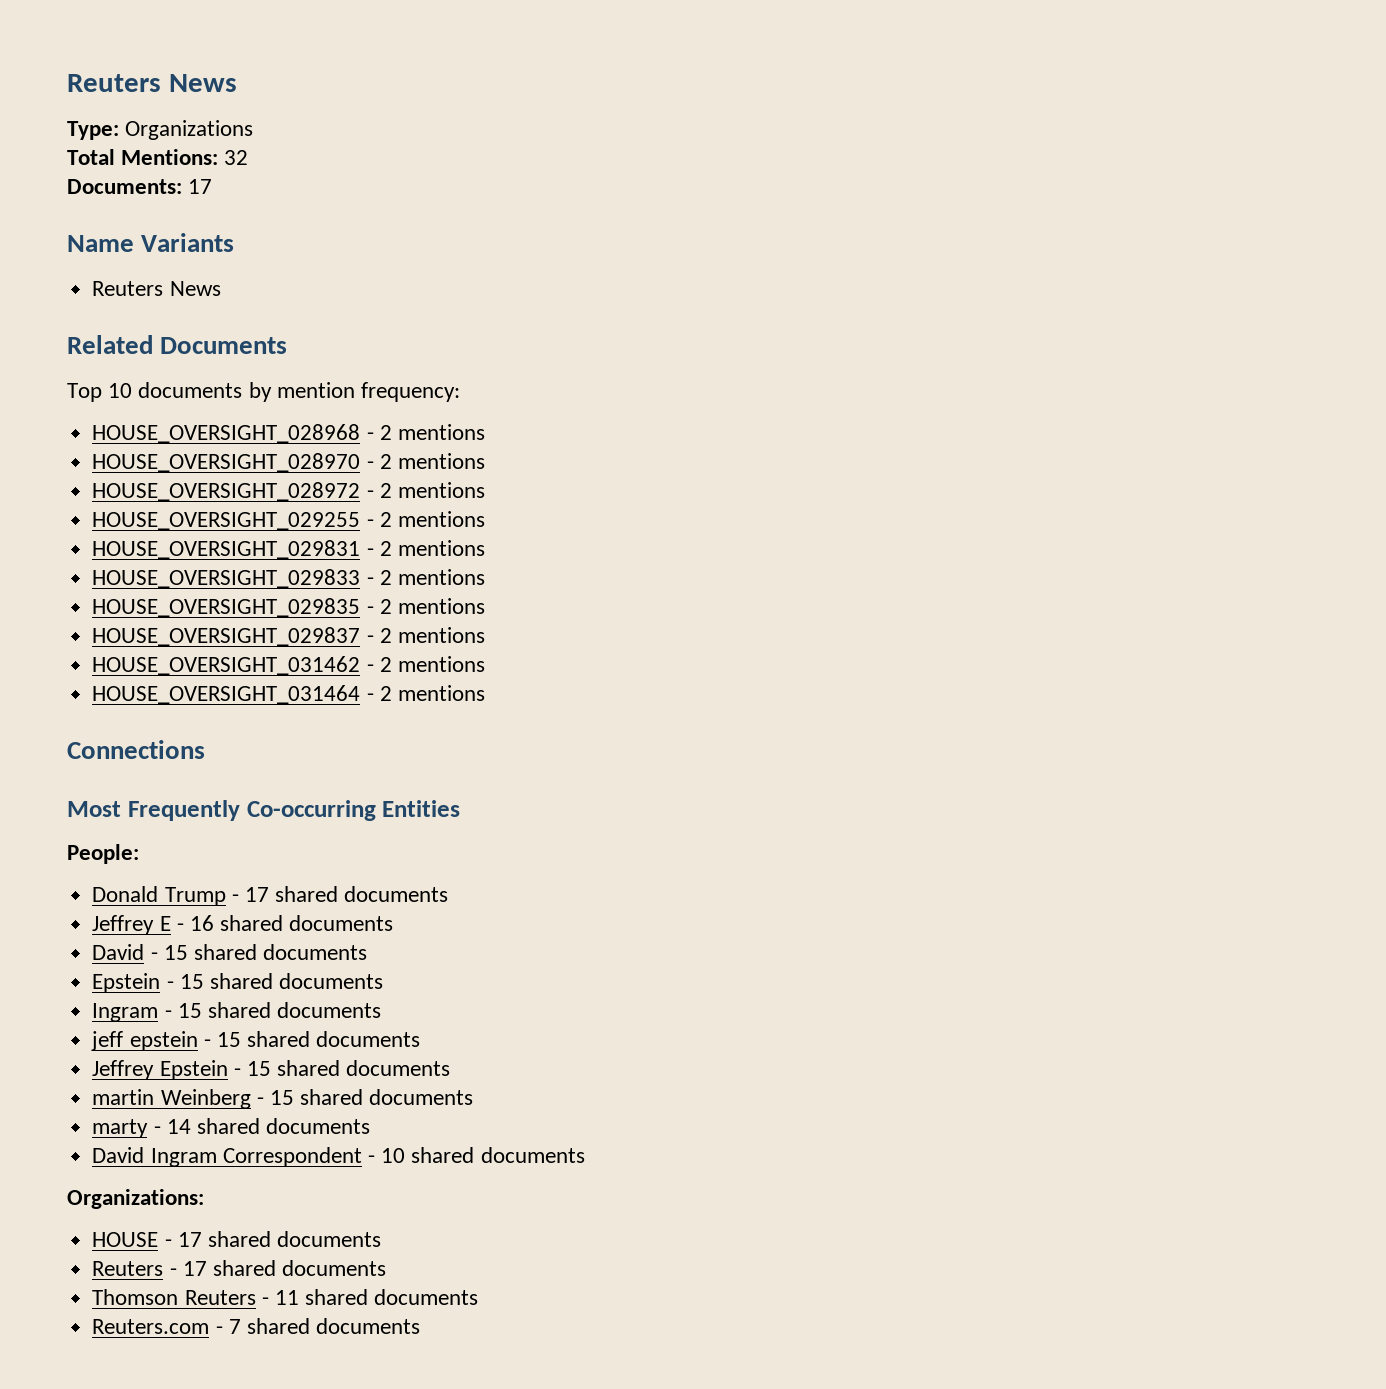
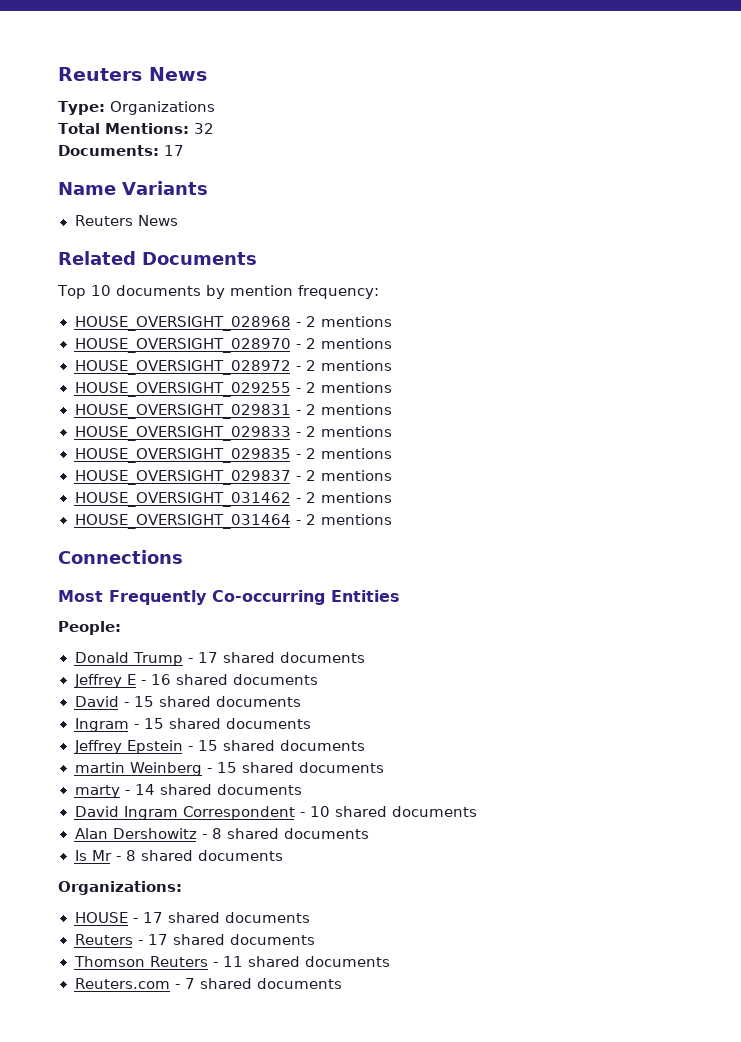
  David - 15 shared documents
- Epstein - 15 shared documents
- jeff epstein - 15 shared documents
+ Alan Dershowitz - 8 shared documents
+ Is Mr - 8 shared documents

